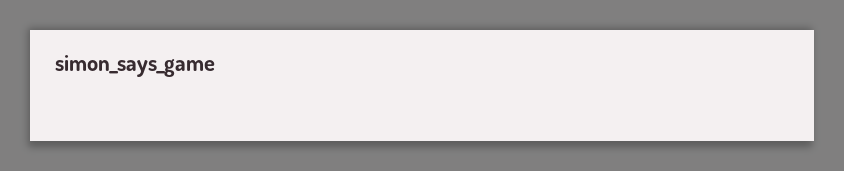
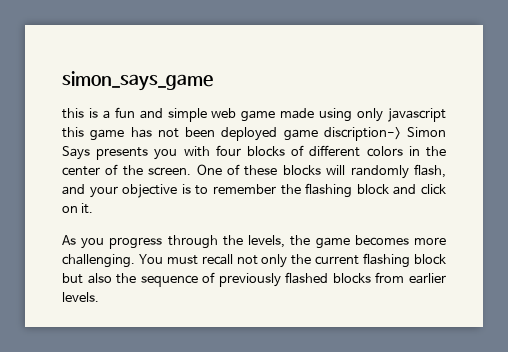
+ this is a fun and simple web game made using only javascript this game has not been deployed game discription-> Simon Says presents you with four blocks of different colors in the center of the screen. One of these blocks will randomly flash, and your objective is to remember the flashing block and click on it.
+ As you progress through the levels, the game becomes more challenging. You must recall not only the current flashing block but also the sequence of previously flashed blocks from earlier levels.

